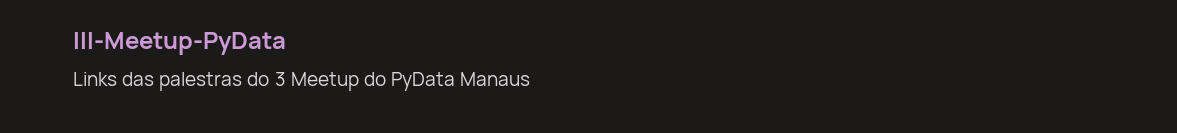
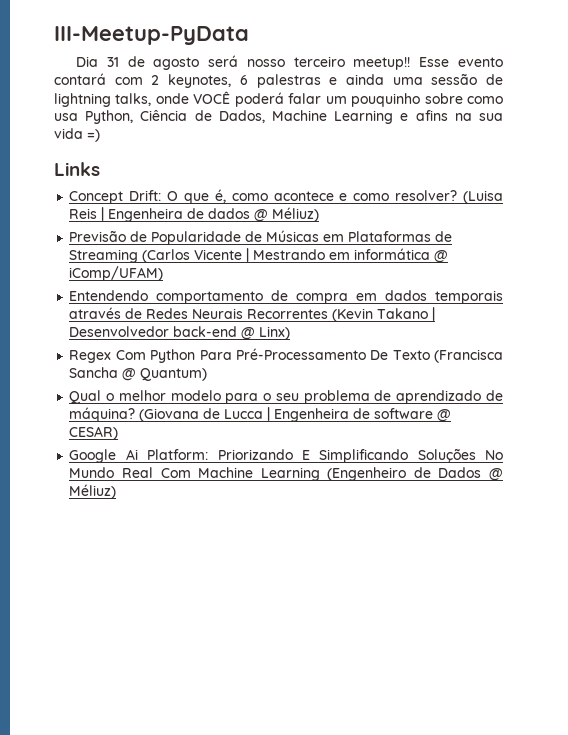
- Links das palestras do 3 Meetup do PyData Manaus
+ Dia 31 de agosto será nosso terceiro meetup!! Esse evento contará com 2 keynotes, 6 palestras e ainda uma sessão de lightning talks, onde VOCÊ poderá falar um pouquinho sobre como usa Python, Ciência de Dados, Machine Learning e afins na sua vida =)
+ Links
+ Concept Drift: O que é, como acontece e como resolver? (Luisa Reis | Engenheira de dados @ Méliuz)
+ Previsão de Popularidade de Músicas em Plataformas de Streaming (Carlos Vicente | Mestrando em informática @ iComp/UFAM)
+ Entendendo comportamento de compra em dados temporais através de Redes Neurais Recorrentes (Kevin Takano | Desenvolvedor back-end @ Linx)
+ Regex Com Python Para Pré-Processamento De Texto (Francisca Sancha @ Quantum)
+ Qual o melhor modelo para o seu problema de aprendizado de máquina? (Giovana de Lucca | Engenheira de software @ CESAR)
+ Google Ai Platform: Priorizando E Simplificando Soluções No Mundo Real Com Machine Learning (Engenheiro de Dados @ Méliuz)

